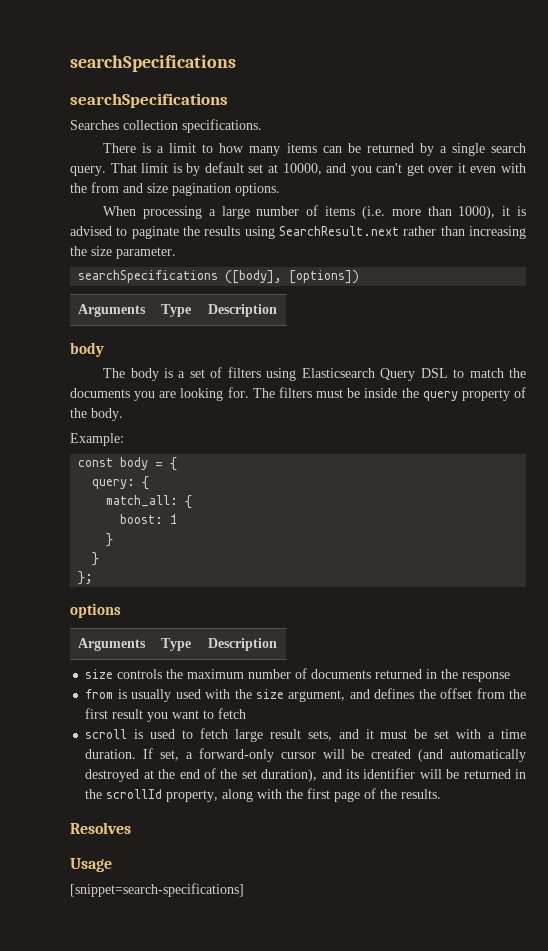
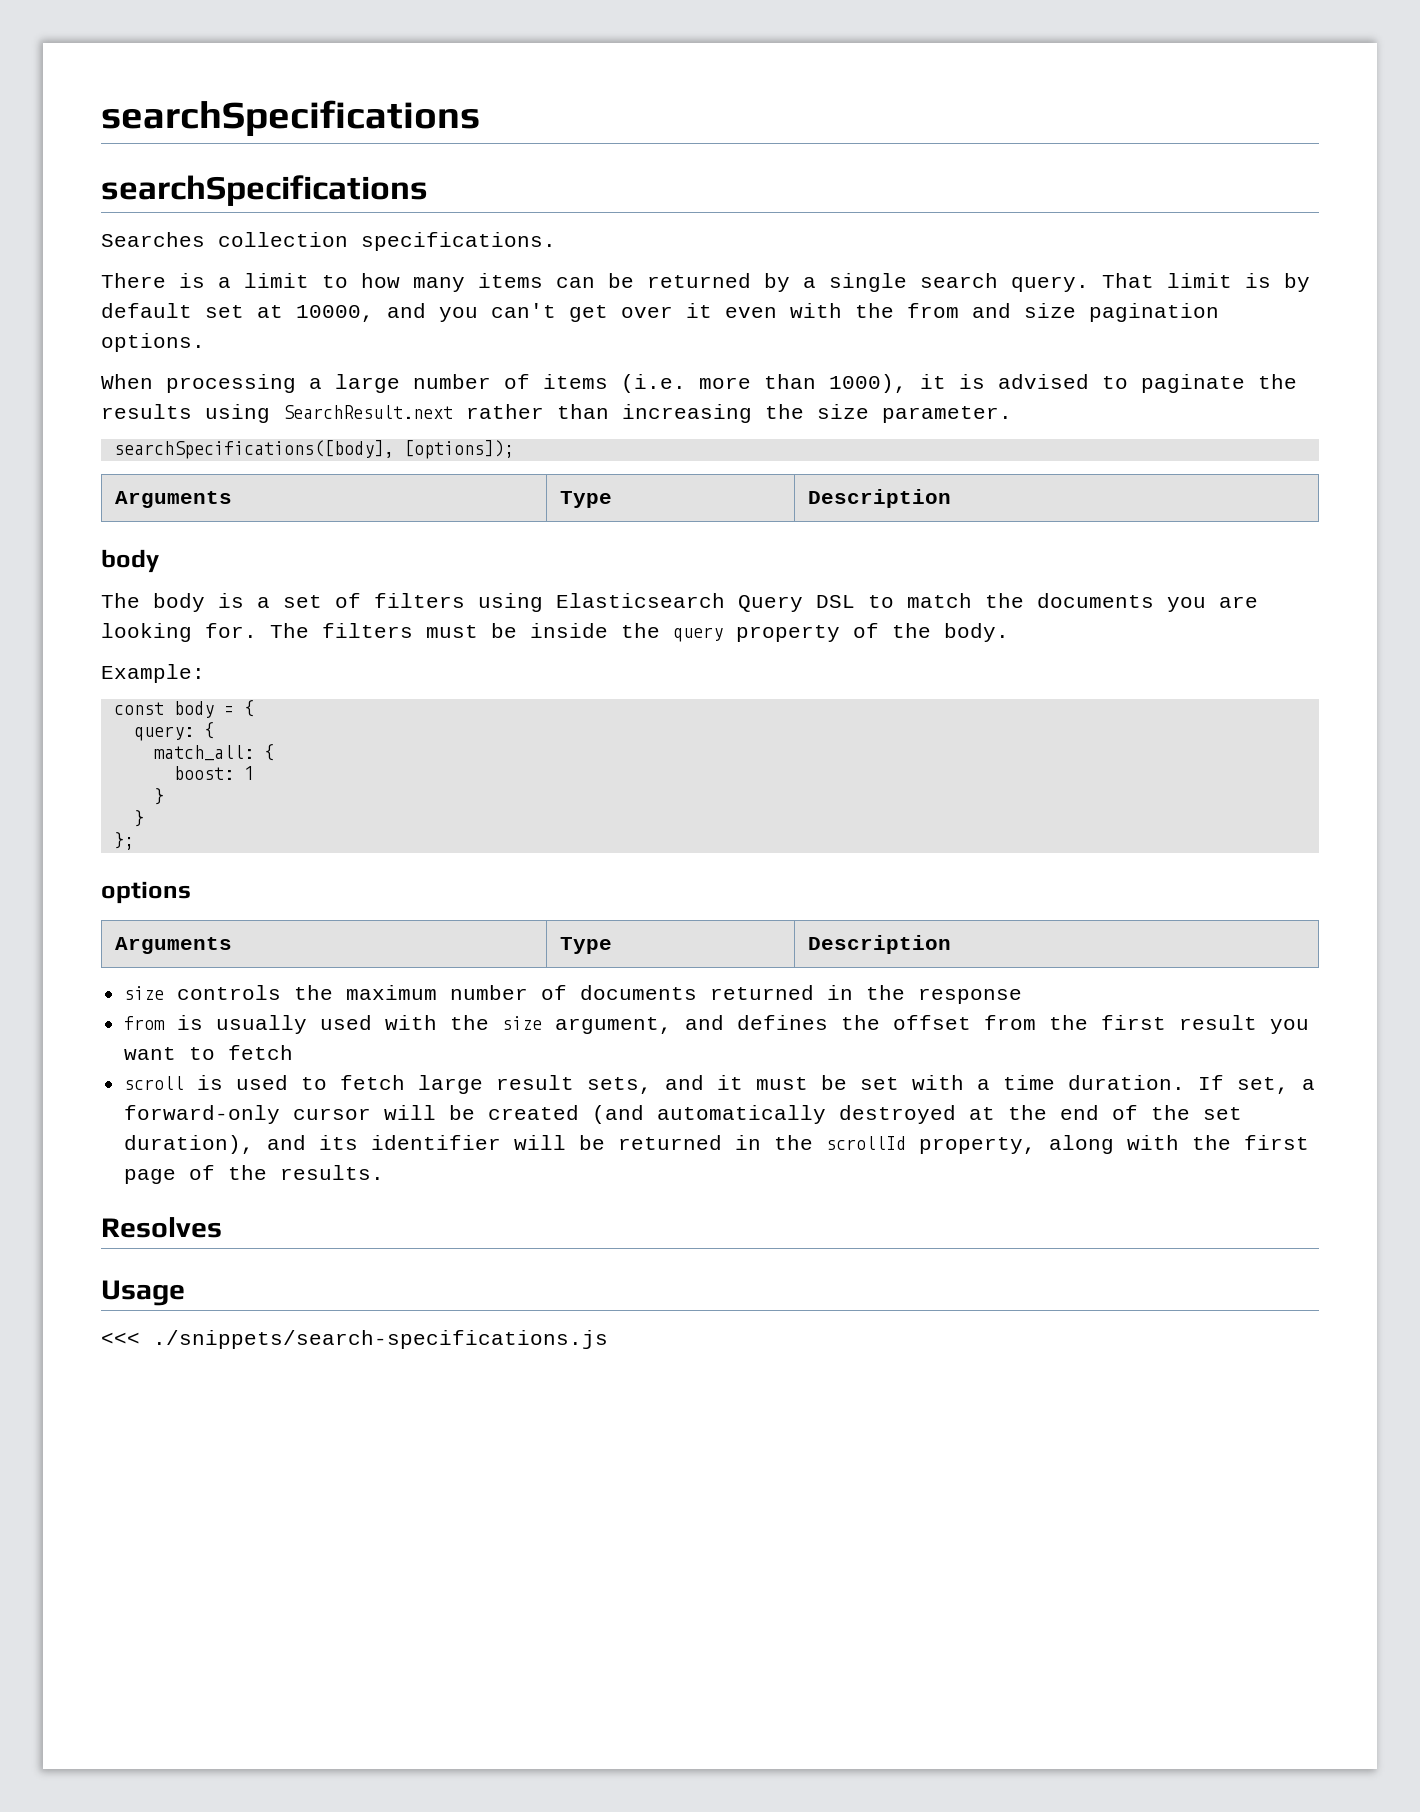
- searchSpecifications ([body], [options])
+ searchSpecifications([body], [options]);
- [snippet=search-specifications]
+ <<< ./snippets/search-specifications.js

